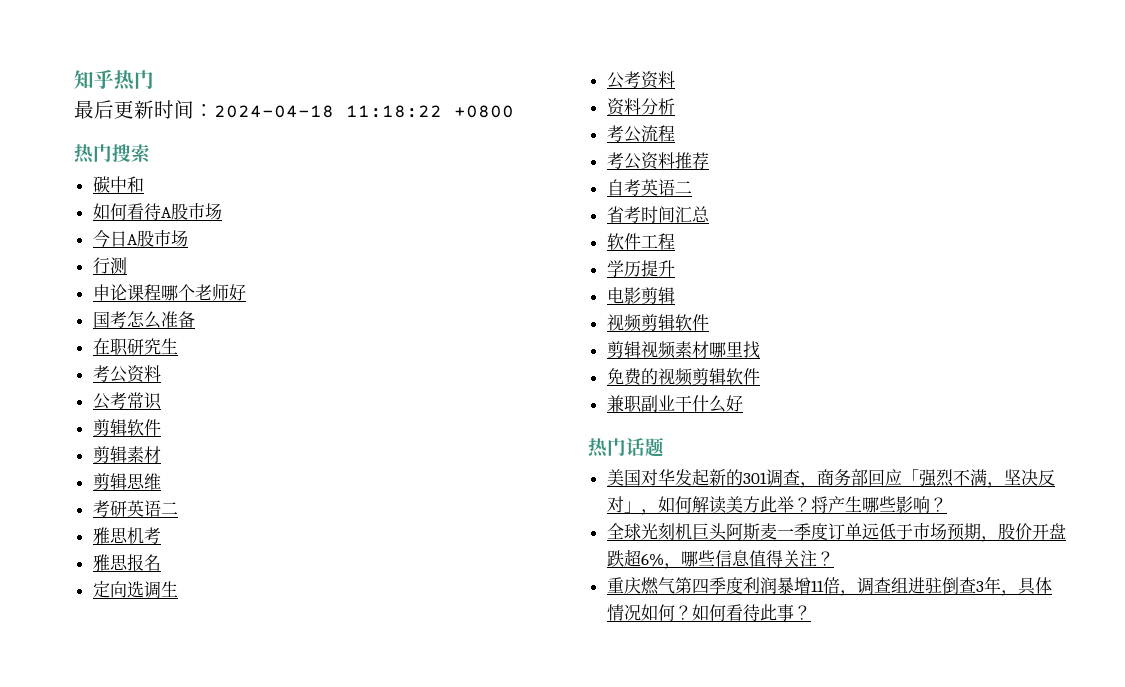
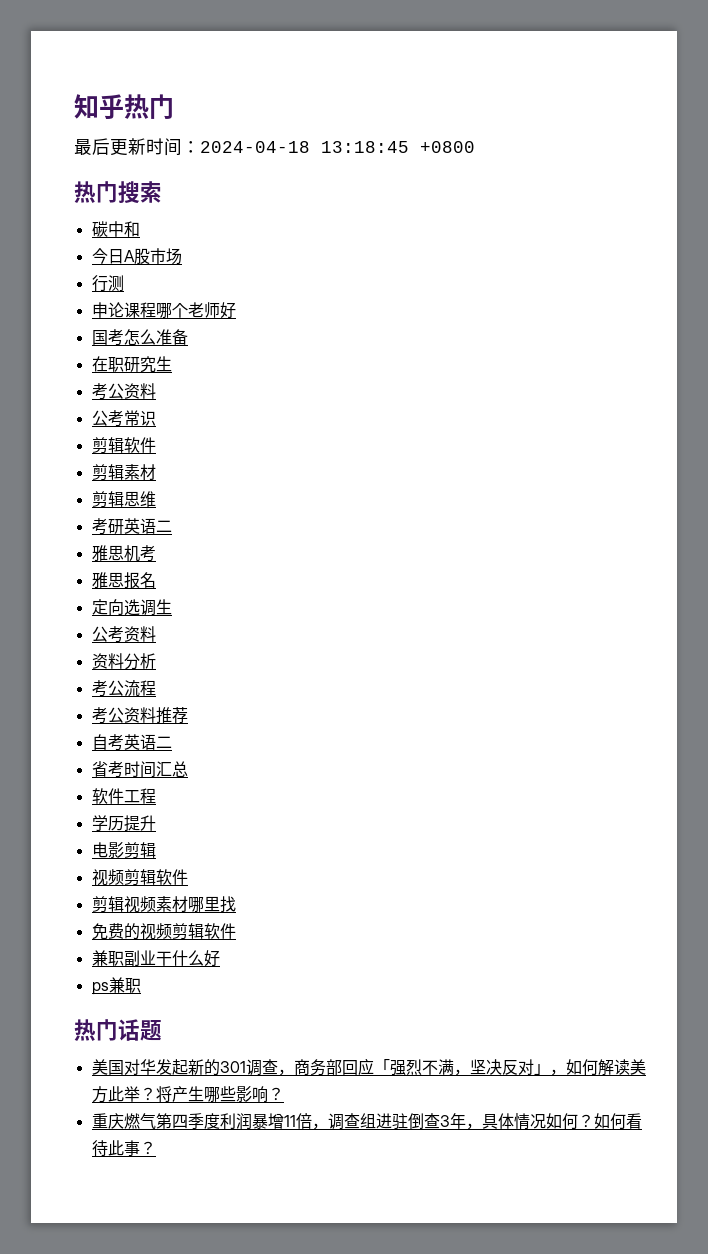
- 最后更新时间：2024-04-18 11:18:22 +0800
+ 最后更新时间：2024-04-18 13:18:45 +0800
- 如何看待A股市场
+ ps兼职
- 全球光刻机巨头阿斯麦一季度订单远低于市场预期，股价开盘跌超6%，哪些信息值得关注？

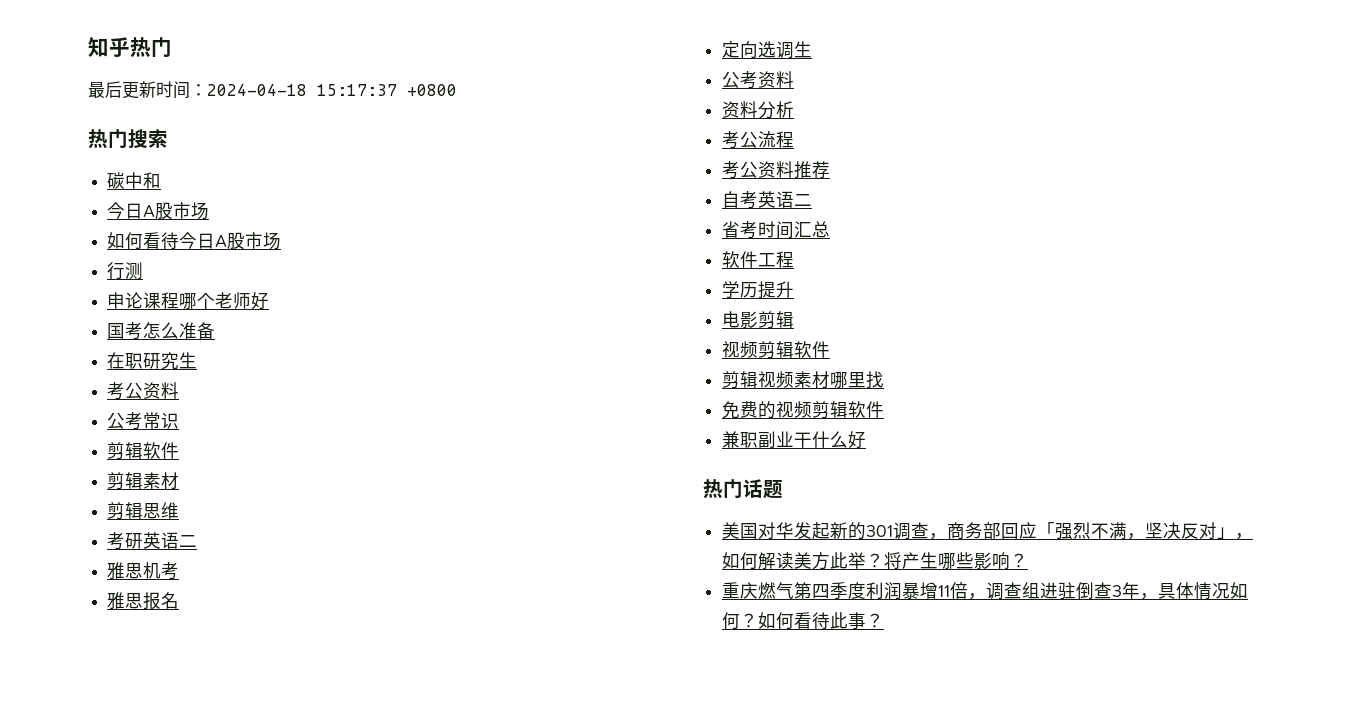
- 最后更新时间：2024-04-18 13:18:45 +0800
+ 最后更新时间：2024-04-18 15:17:37 +0800
+ 如何看待今日A股市场
- ps兼职

